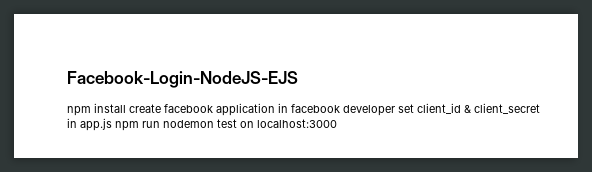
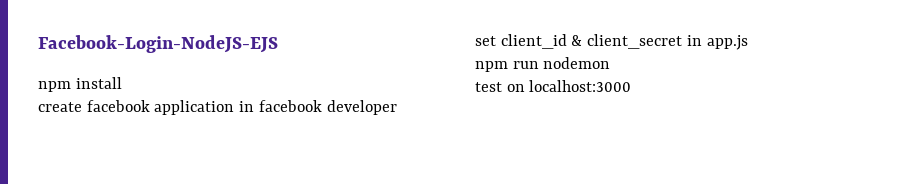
- npm install create facebook application in facebook developer set client_id & client_secret in app.js npm run nodemon test on localhost:3000
+ npm install
+ create facebook application in facebook developer
+ set client_id & client_secret in app.js
+ npm run nodemon
+ test on localhost:3000

